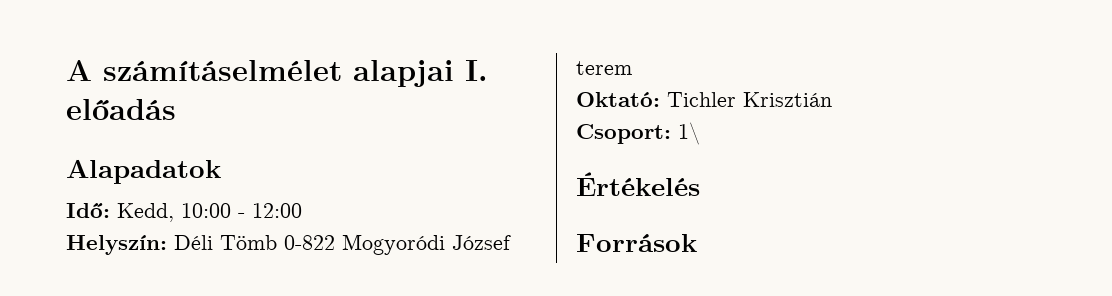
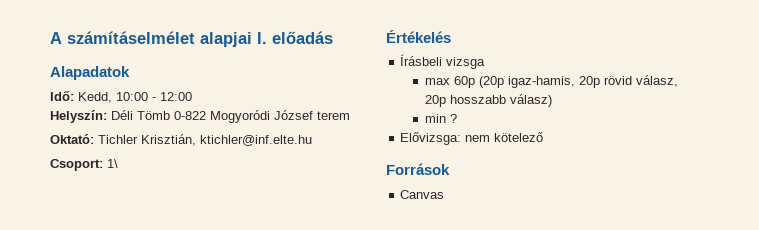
- Oktató: Tichler Krisztián
+ Oktató: Tichler Krisztián, ktichler@inf.elte.hu
+ Írásbeli vizsga
+ max 60p (20p igaz-hamis, 20p rövid válasz, 20p hosszabb válasz)
+ min ?
+ Elővizsga: nem kötelező
+ Canvas

